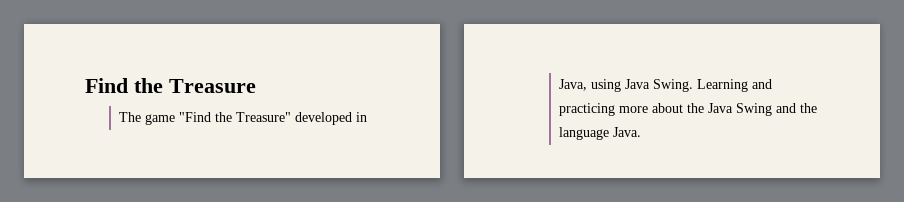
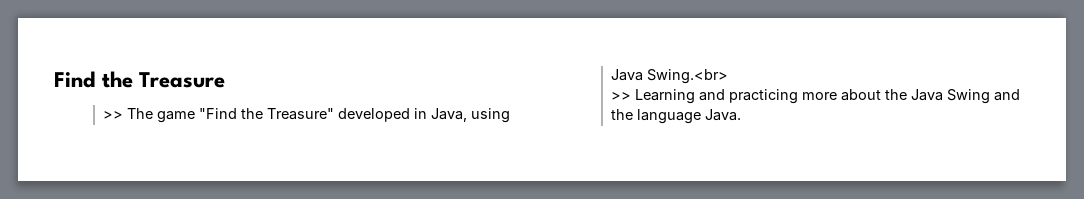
- The game "Find the Treasure" developed in Java, using Java Swing. Learning and practicing more about the Java Swing and the language Java.
+ >> The game "Find the Treasure" developed in Java, using Java Swing.<br>
+ >> Learning and practicing more about the Java Swing and the language Java.

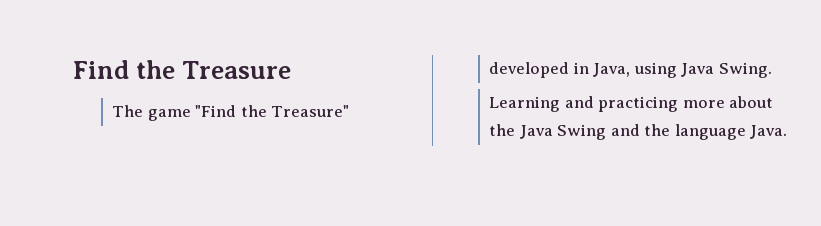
- >> The game "Find the Treasure" developed in Java, using Java Swing.<br>
- >> Learning and practicing more about the Java Swing and the language Java.
+ The game "Find the Treasure" developed in Java, using Java Swing.
+ Learning and practicing more about the Java Swing and the language Java.

